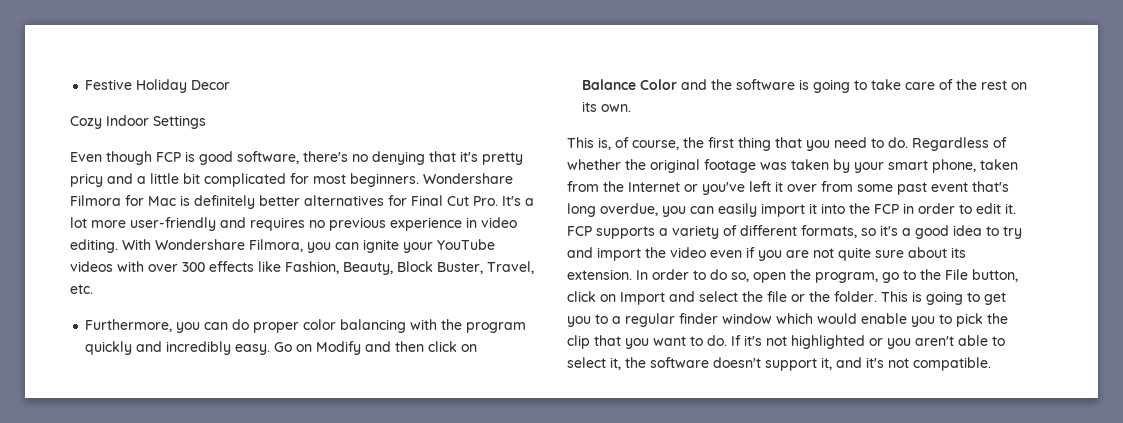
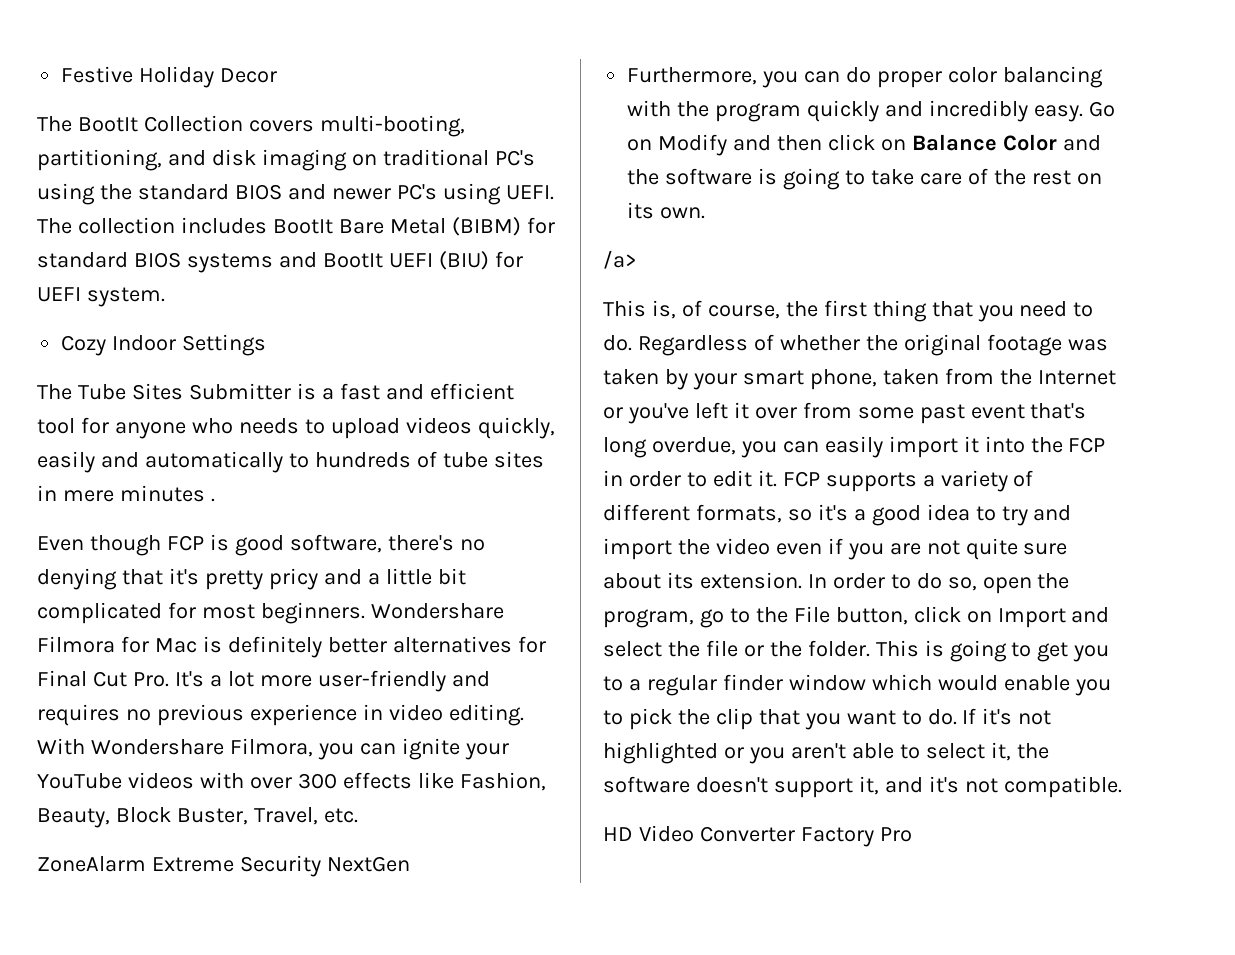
+ The BootIt Collection covers multi-booting, partitioning, and disk imaging on traditional PC's using the standard BIOS and newer PC's using UEFI. The collection includes BootIt Bare Metal (BIBM) for standard BIOS systems and BootIt UEFI (BIU) for UEFI system.
  Cozy Indoor Settings
+ The Tube Sites Submitter is a fast and efficient tool for anyone who needs to upload videos quickly, easily and automatically to hundreds of tube sites in mere minutes .
+ ZoneAlarm Extreme Security NextGen
+ /a>
+ HD Video Converter Factory Pro

